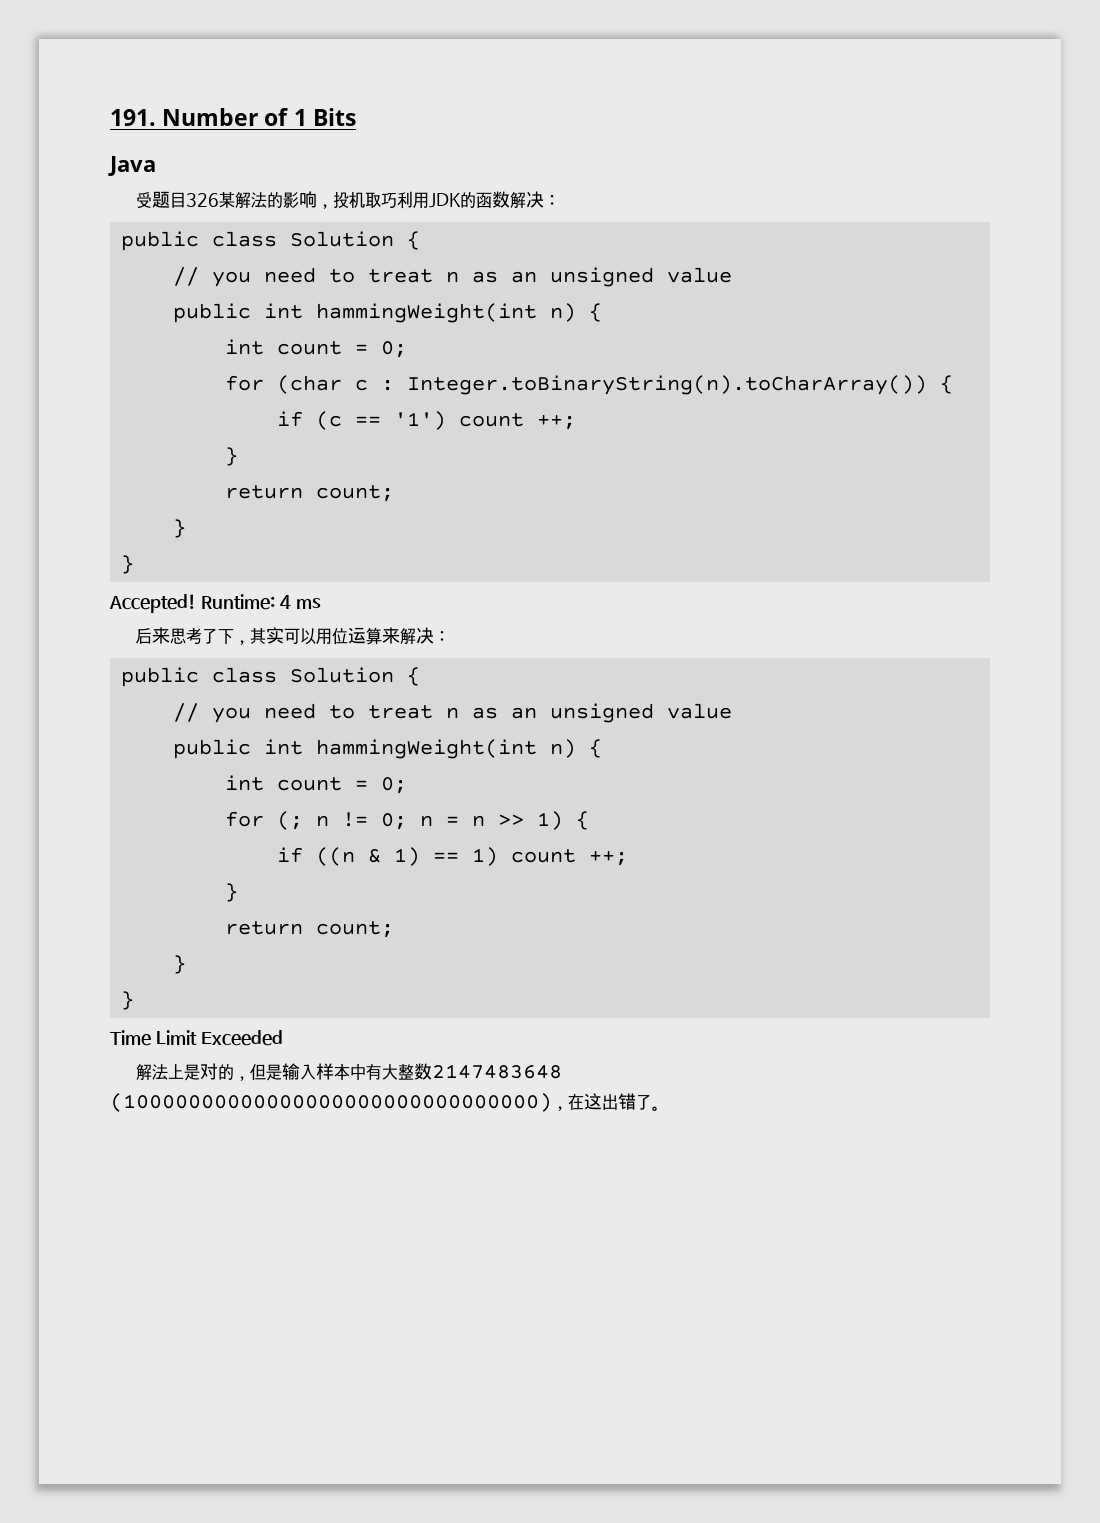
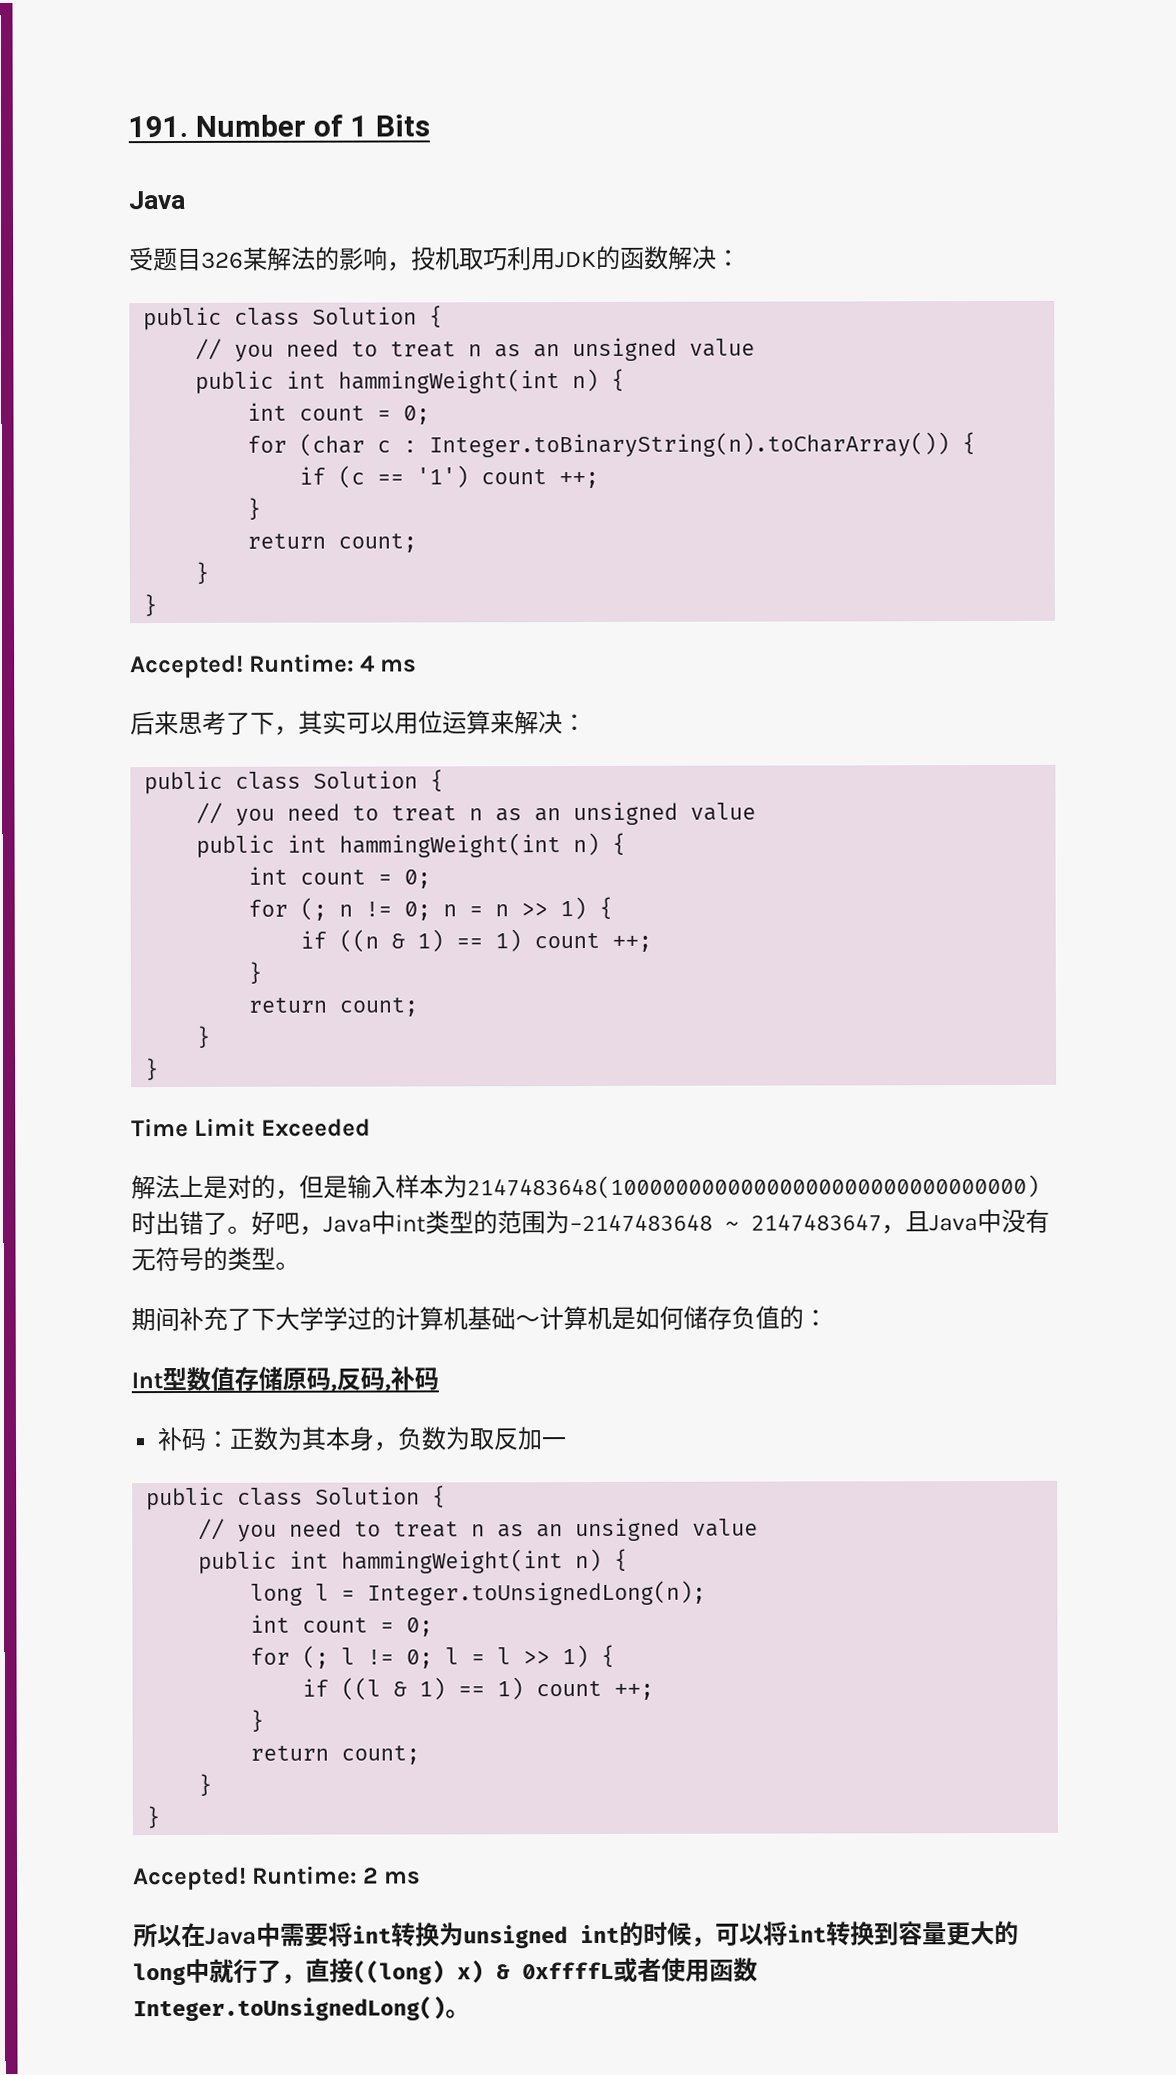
- 解法上是对的，但是输入样本中有大整数2147483648 (10000000000000000000000000000000)，在这出错了。
+ 解法上是对的，但是输入样本为2147483648(10000000000000000000000000000000)时出错了。好吧，Java中int类型的范围为-2147483648 ~ 2147483647，且Java中没有无符号的类型。
+ 期间补充了下大学学过的计算机基础～计算机是如何储存负值的：
+ Int型数值存储原码,反码,补码
+ 补码：正数为其本身，负数为取反加一
+ public class Solution {
+ // you need to treat n as an unsigned value
+ public int hammingWeight(int n) {
+ long l = Integer.toUnsignedLong(n);
+ int count = 0;
+ for (; l != 0; l = l >> 1) {
+ if ((l & 1) == 1) count ++;
+ }
+ return count;
+ }
+ }
+ Accepted! Runtime: 2 ms
+ 所以在Java中需要将int转换为unsigned int的时候，可以将int转换到容量更大的long中就行了，直接((long) x) & 0xffffL或者使用函数Integer.toUnsignedLong()。

